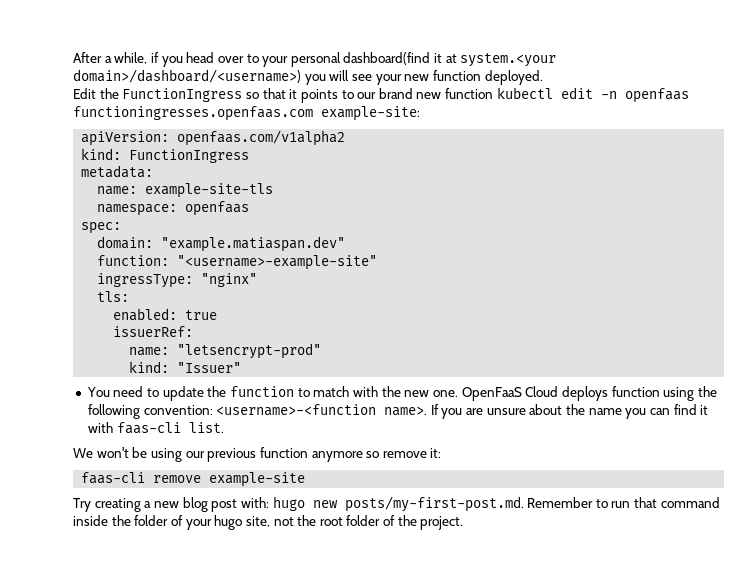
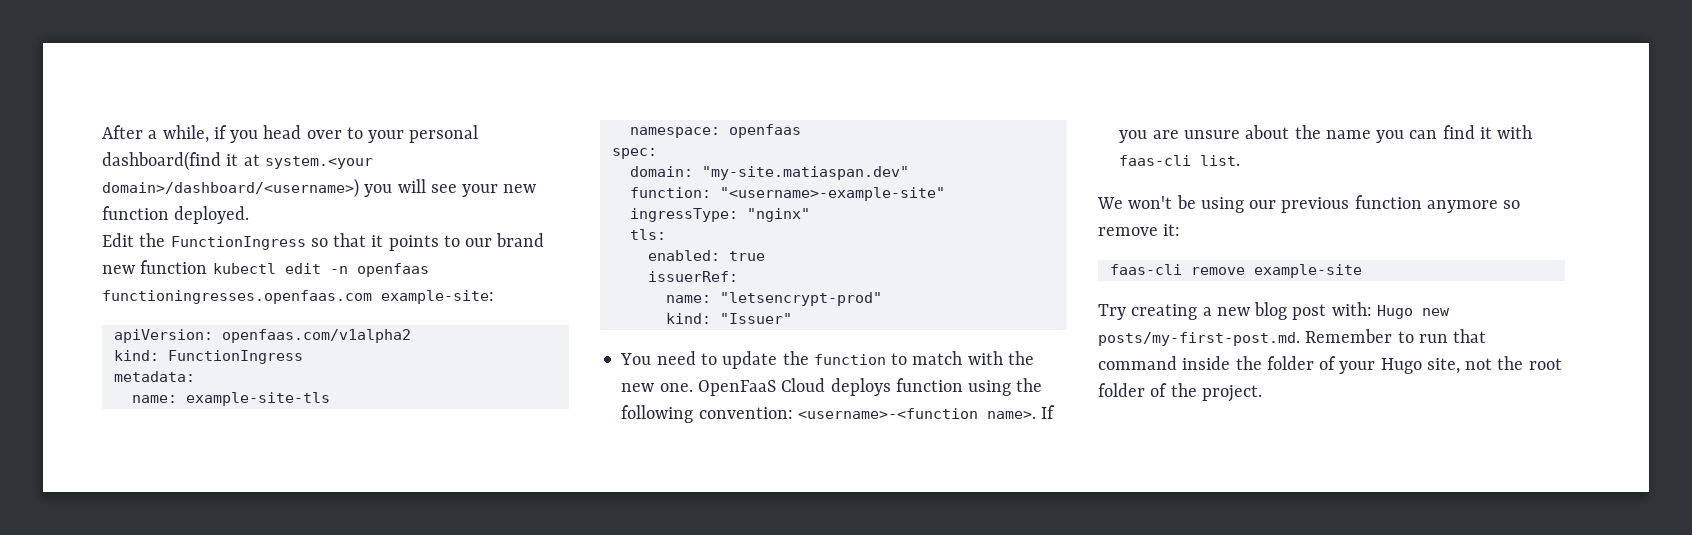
- domain: "example.matiaspan.dev"
+ domain: "my-site.matiaspan.dev"
- Try creating a new blog post with: hugo new posts/my-first-post.md. Remember to run that command inside the folder of your hugo site, not the root folder of the project.
+ Try creating a new blog post with: Hugo new posts/my-first-post.md. Remember to run that command inside the folder of your Hugo site, not the root folder of the project.

